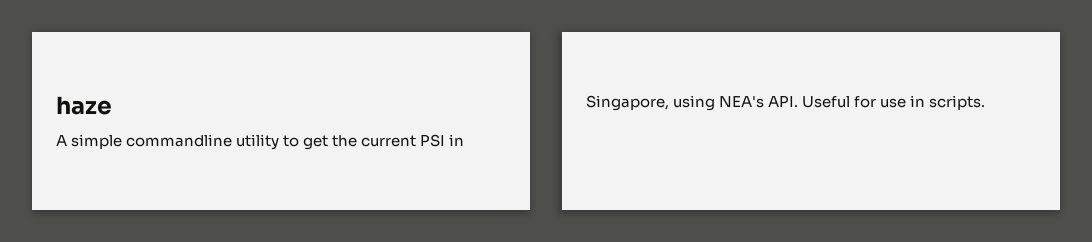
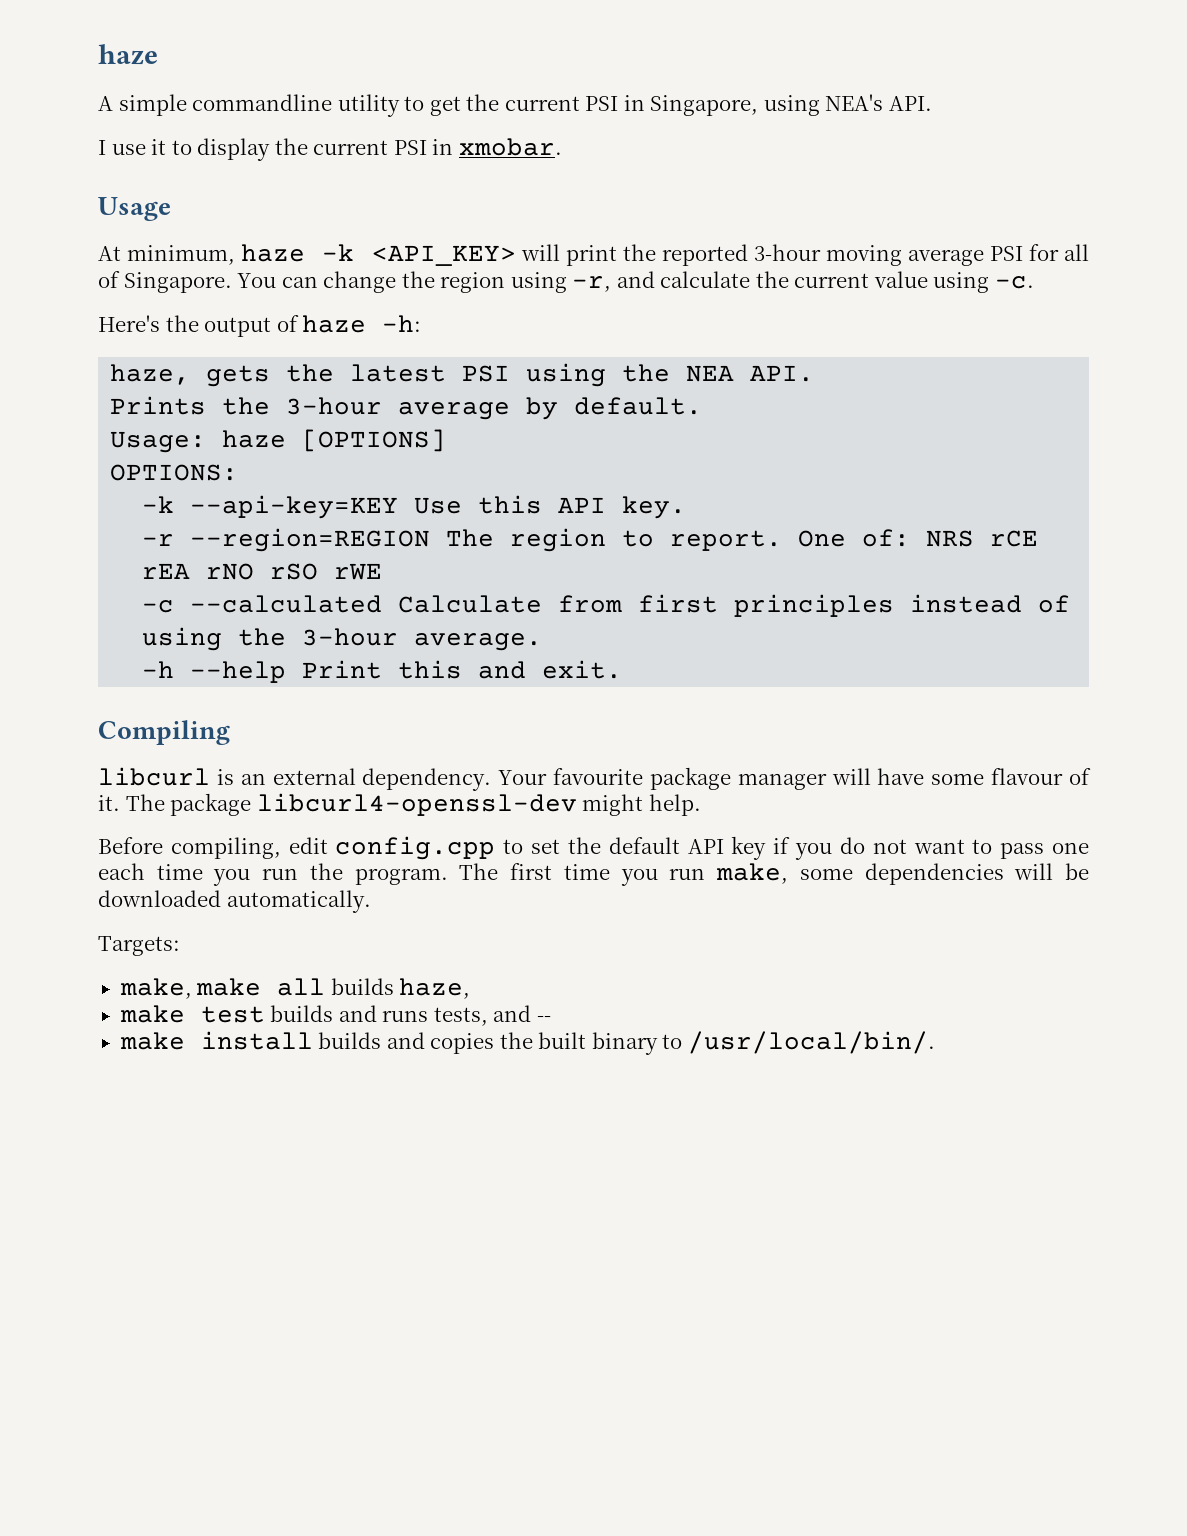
- A simple commandline utility to get the current PSI in Singapore, using NEA's API. Useful for use in scripts.
+ A simple commandline utility to get the current PSI in Singapore, using NEA's API.
+ I use it to display the current PSI in xmobar.
+ Usage
+ At minimum, haze -k <API_KEY> will print the reported 3-hour moving average PSI for all of Singapore. You can change the region using -r, and calculate the current value using -c.
+ Here's the output of haze -h:
+ haze, gets the latest PSI using the NEA API.
+ Prints the 3-hour average by default.
+ Usage: haze [OPTIONS]
+ OPTIONS:
+ -k --api-key=KEY Use this API key.
+ -r --region=REGION The region to report. One of: NRS rCE rEA rNO rSO rWE
+ -c --calculated Calculate from first principles instead of using the 3-hour average.
+ -h --help Print this and exit.
+ Compiling
+ libcurl is an external dependency. Your favourite package manager will have some flavour of it. The package libcurl4-openssl-dev might help.
+ Before compiling, edit config.cpp to set the default API key if you do not want to pass one each time you run the program. The first time you run make, some dependencies will be downloaded automatically.
+ Targets:
+ make, make all builds haze,
+ make test builds and runs tests, and --
+ make install builds and copies the built binary to /usr/local/bin/.

